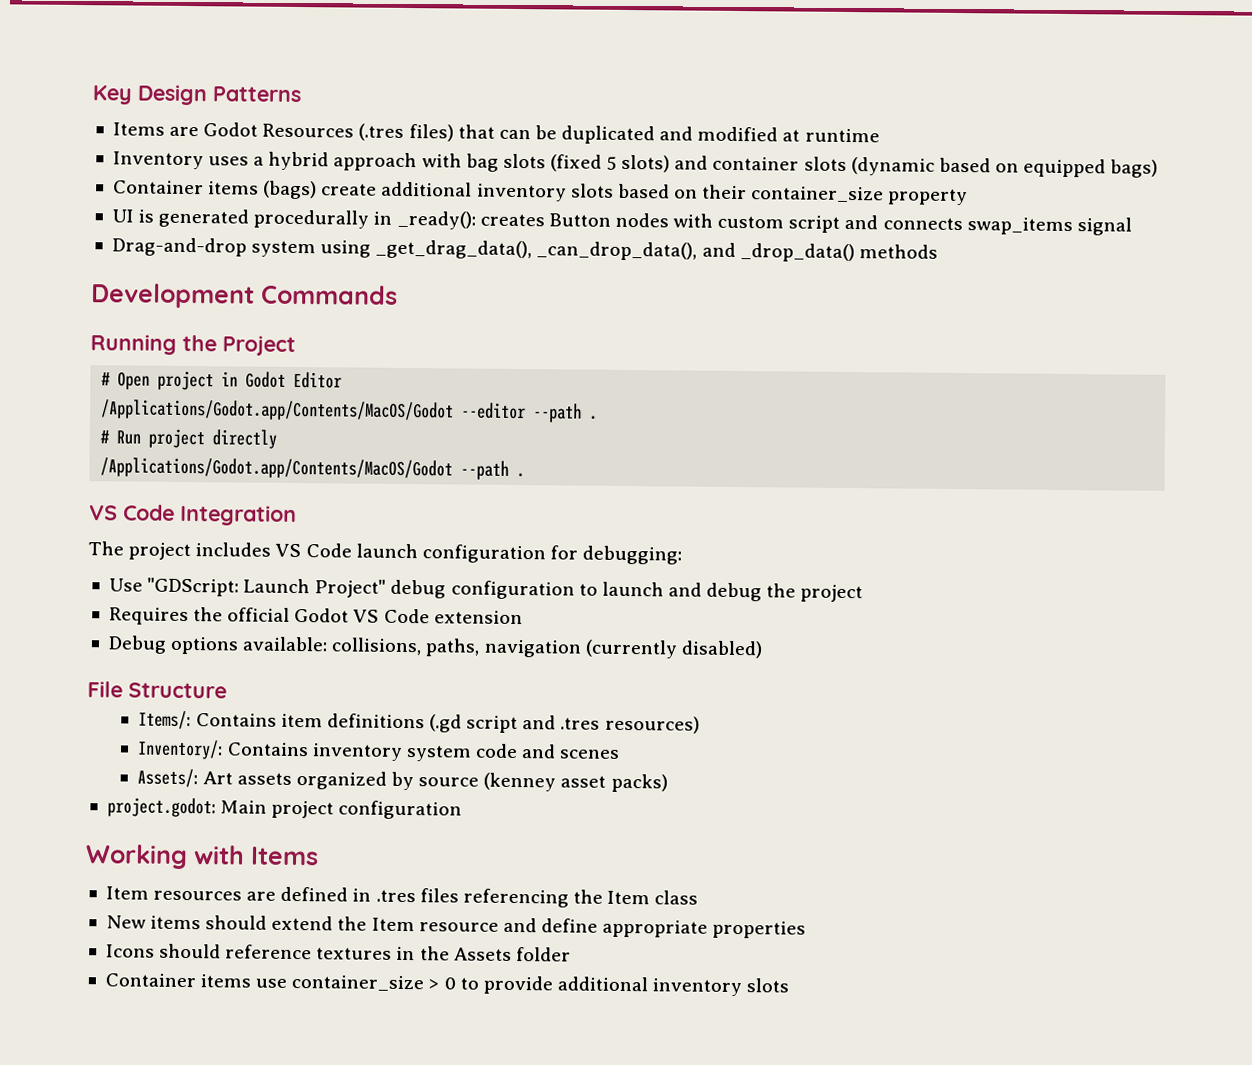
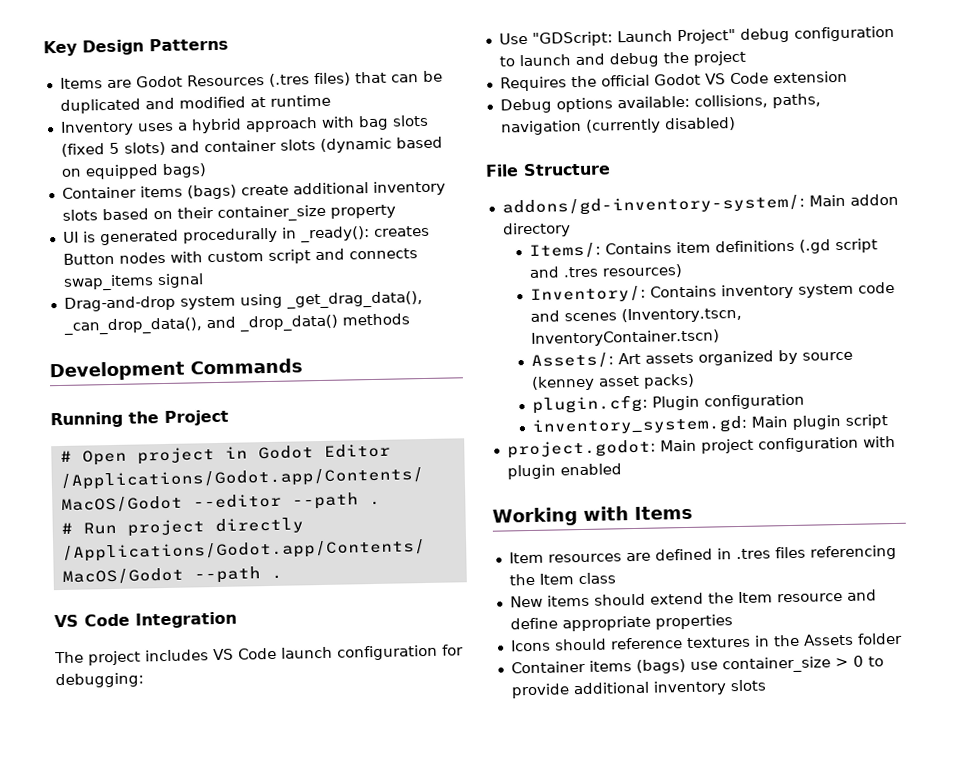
+ addons/gd-inventory-system/: Main addon directory
- Inventory/: Contains inventory system code and scenes
+ Inventory/: Contains inventory system code and scenes (Inventory.tscn, InventoryContainer.tscn)
+ plugin.cfg: Plugin configuration
+ inventory_system.gd: Main plugin script
- project.godot: Main project configuration
+ project.godot: Main project configuration with plugin enabled
- Container items use container_size > 0 to provide additional inventory slots
+ Container items (bags) use container_size > 0 to provide additional inventory slots

